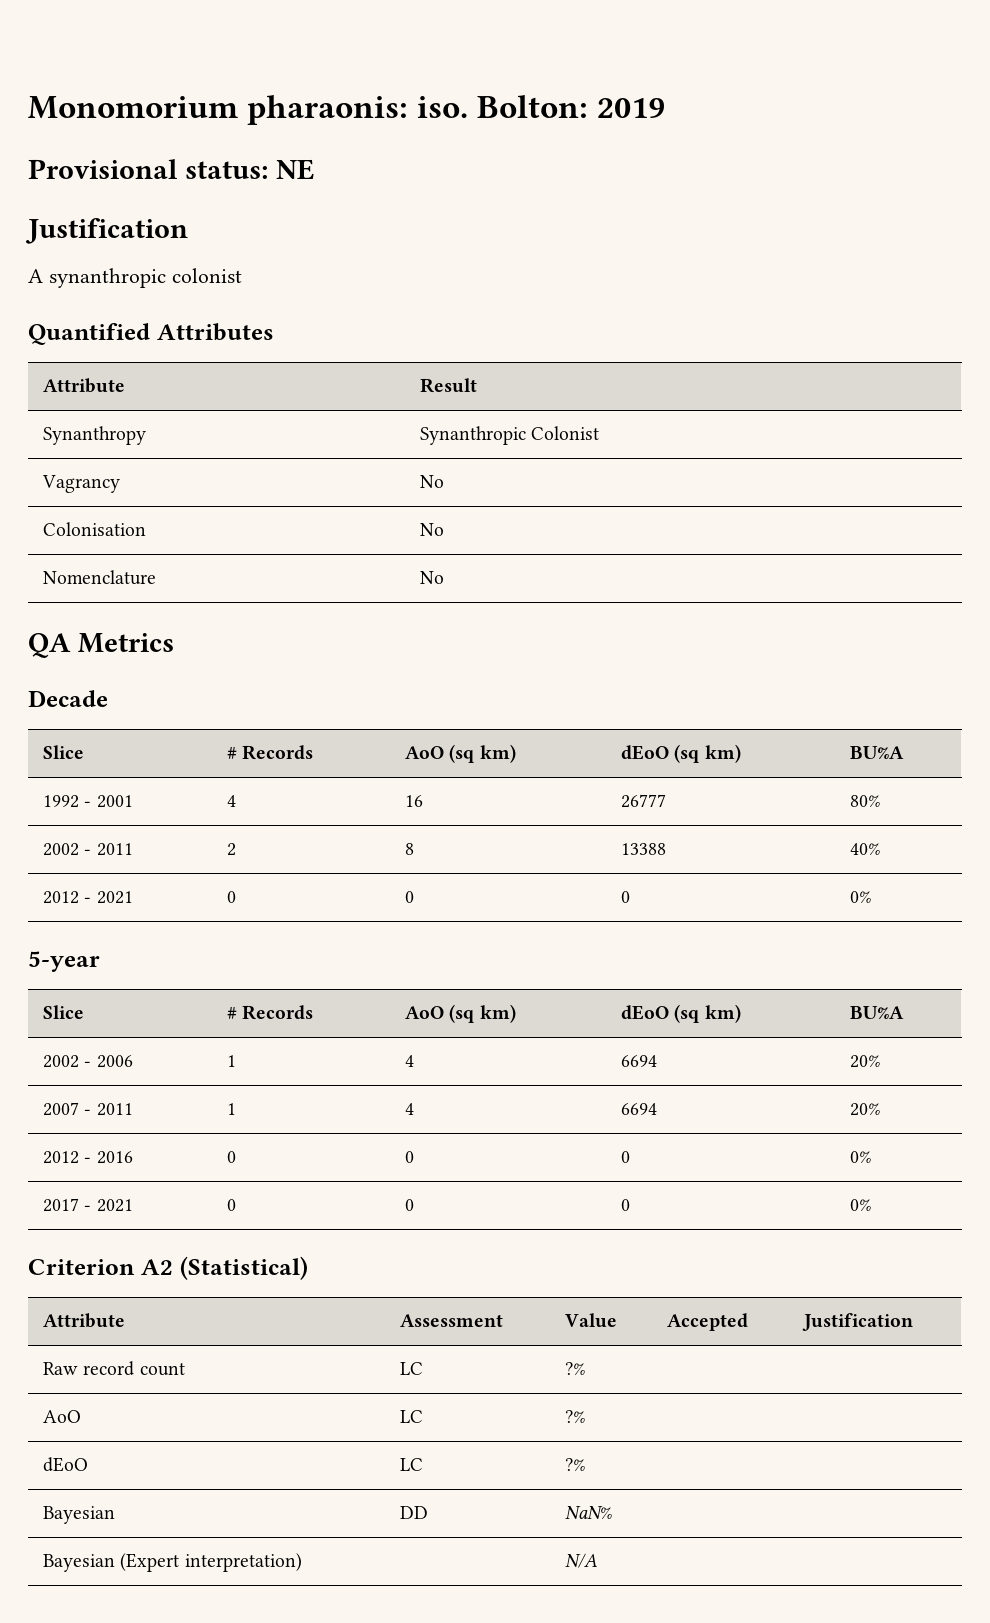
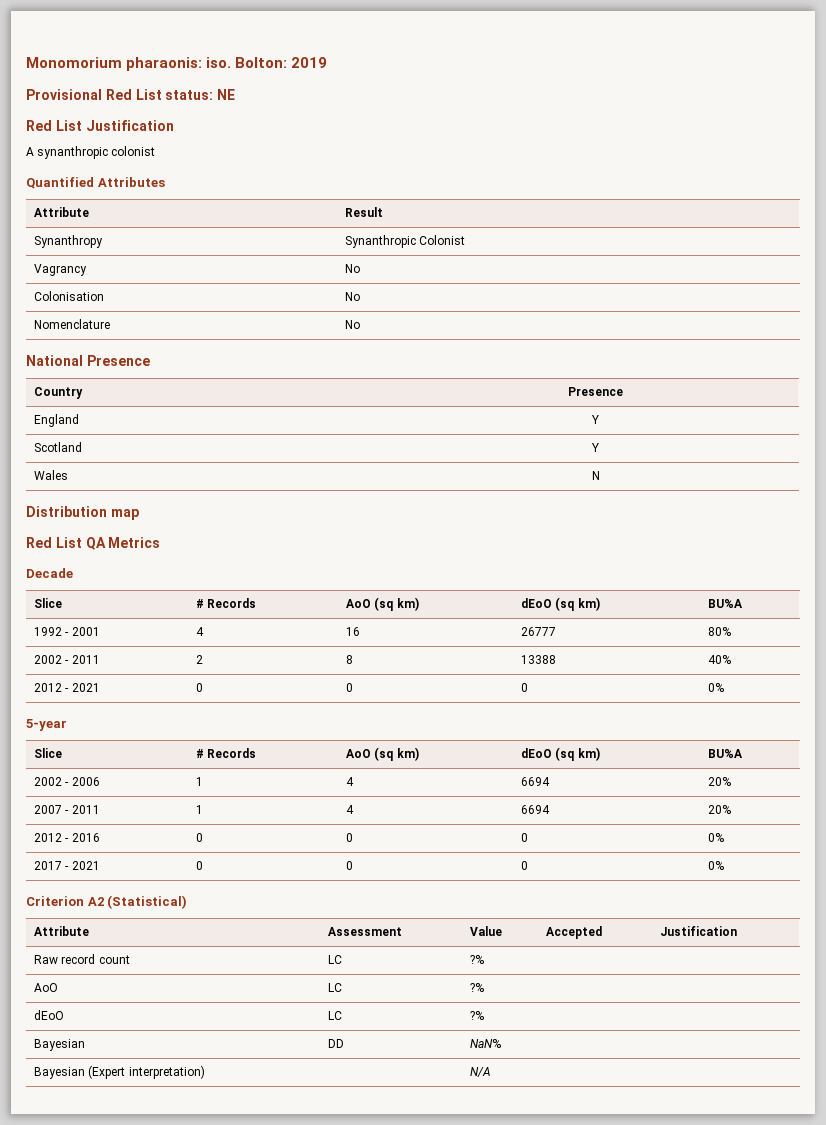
- Provisional status: NE
- Justification
+ Provisional Red List status: NE
+ Red List Justification
- QA Metrics
+ National Presence
+ Country | Presence
+ England | Y
+ Scotland | Y
+ Wales | N
+ Distribution map
+ Red List QA Metrics

